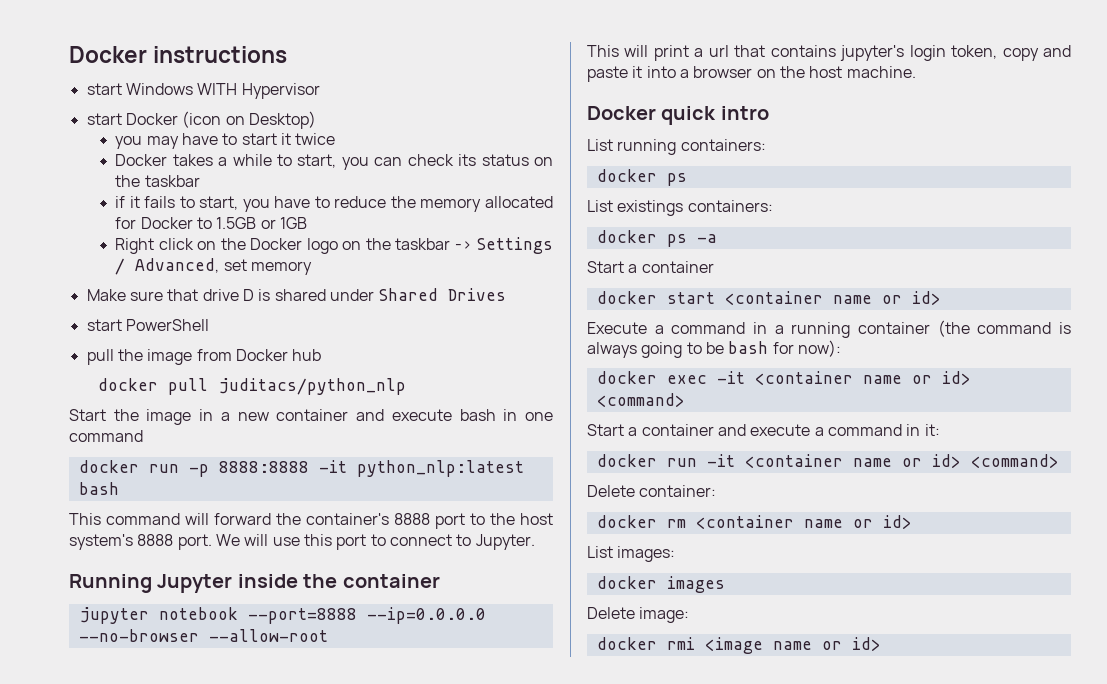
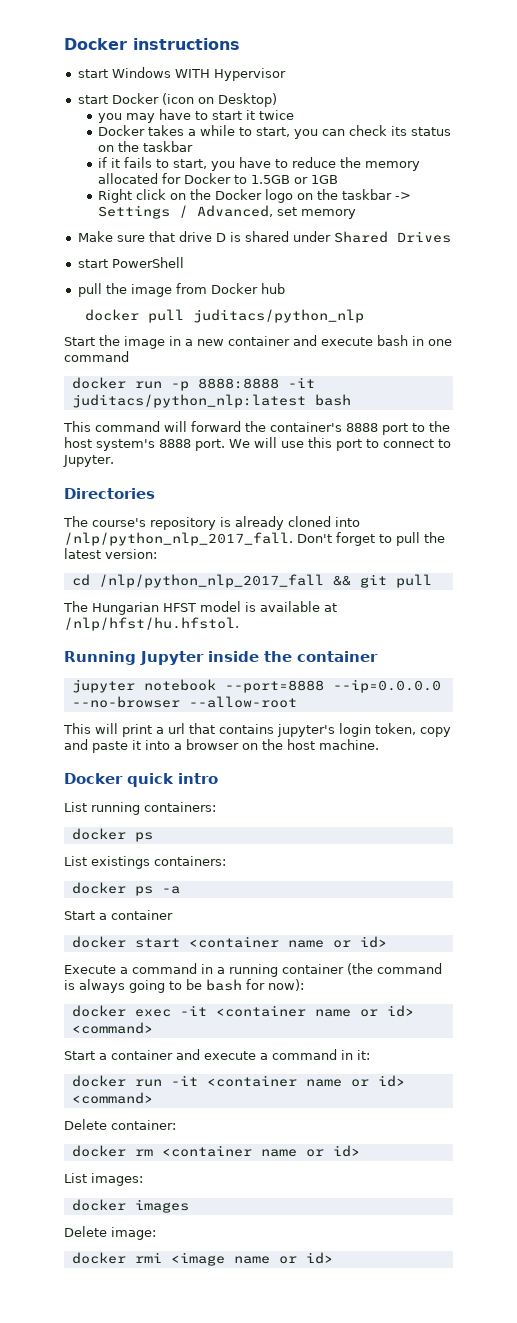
- docker run -p 8888:8888 -it python_nlp:latest bash
+ docker run -p 8888:8888 -it juditacs/python_nlp:latest bash
+ Directories
+ The course's repository is already cloned into /nlp/python_nlp_2017_fall. Don't forget to pull the latest version:
+ cd /nlp/python_nlp_2017_fall && git pull
+ The Hungarian HFST model is available at /nlp/hfst/hu.hfstol.

